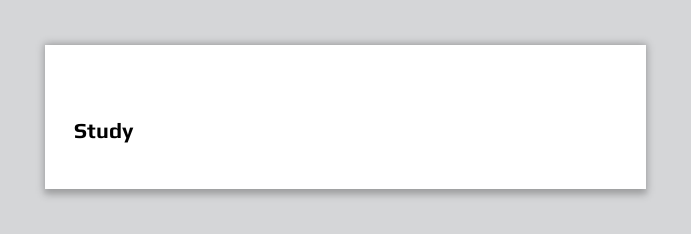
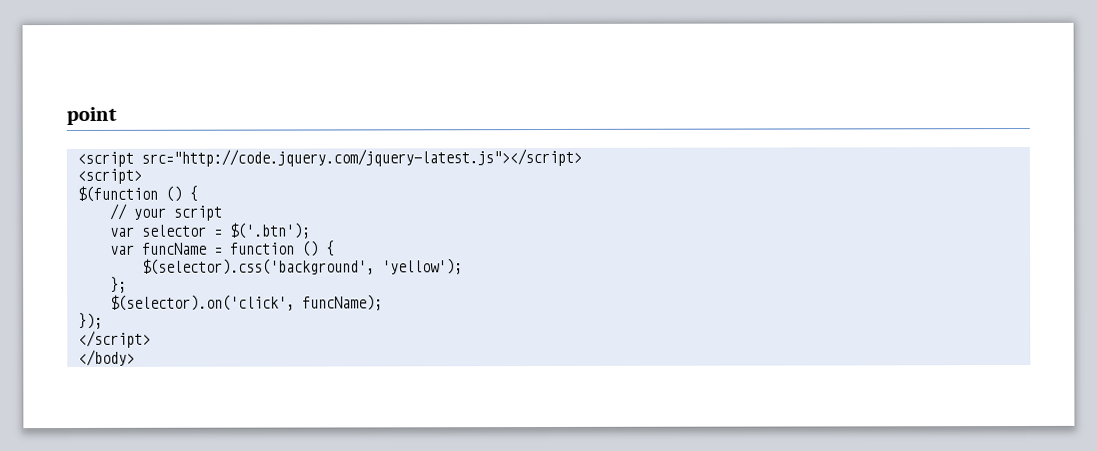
- Study
+ point
+ <script src="http://code.jquery.com/jquery-latest.js"></script>
+ <script>
+ $(function () {
+ // your script
+ var selector = $('.btn');
+ var funcName = function () {
+ $(selector).css('background', 'yellow');
+ };
+ $(selector).on('click', funcName);
+ });
+ </script>
+ </body>

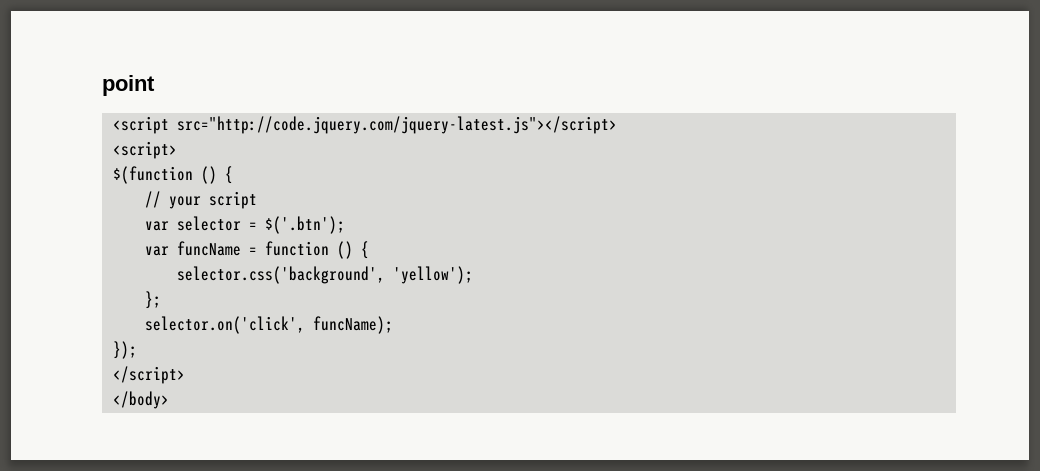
- $(selector).css('background', 'yellow');
+ selector.css('background', 'yellow');
- $(selector).on('click', funcName);
+ selector.on('click', funcName);

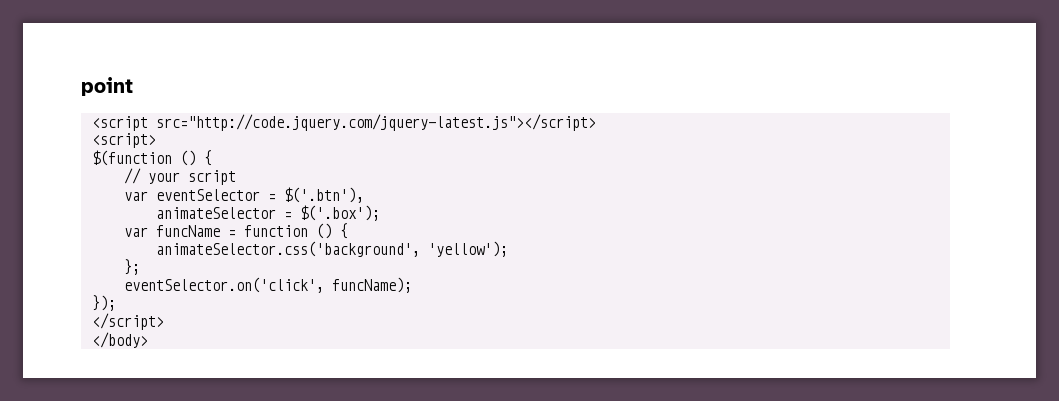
- var selector = $('.btn');
+ var eventSelector = $('.btn'),
+ animateSelector = $('.box');
- selector.css('background', 'yellow');
+ animateSelector.css('background', 'yellow');
- selector.on('click', funcName);
+ eventSelector.on('click', funcName);

